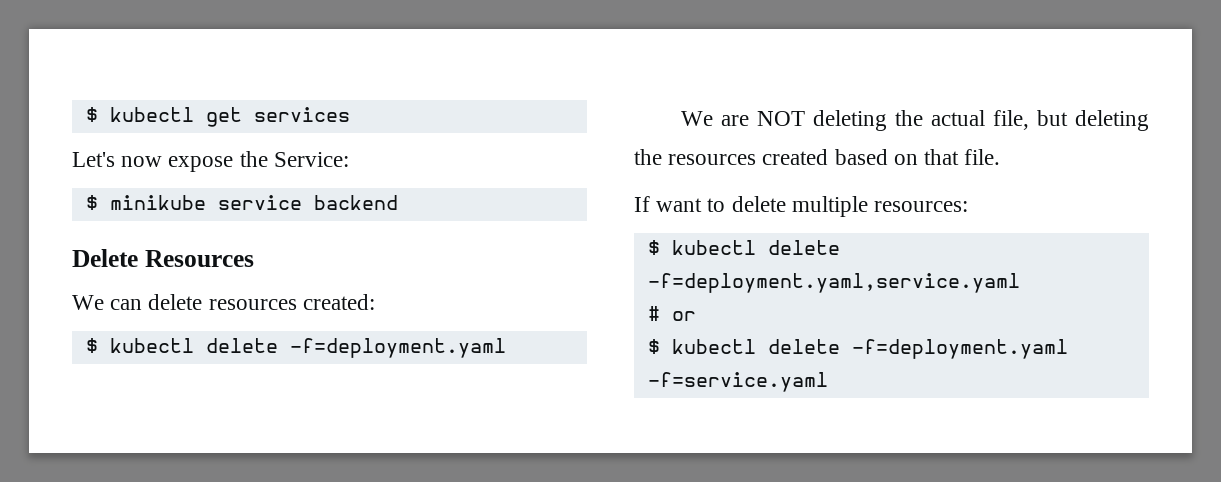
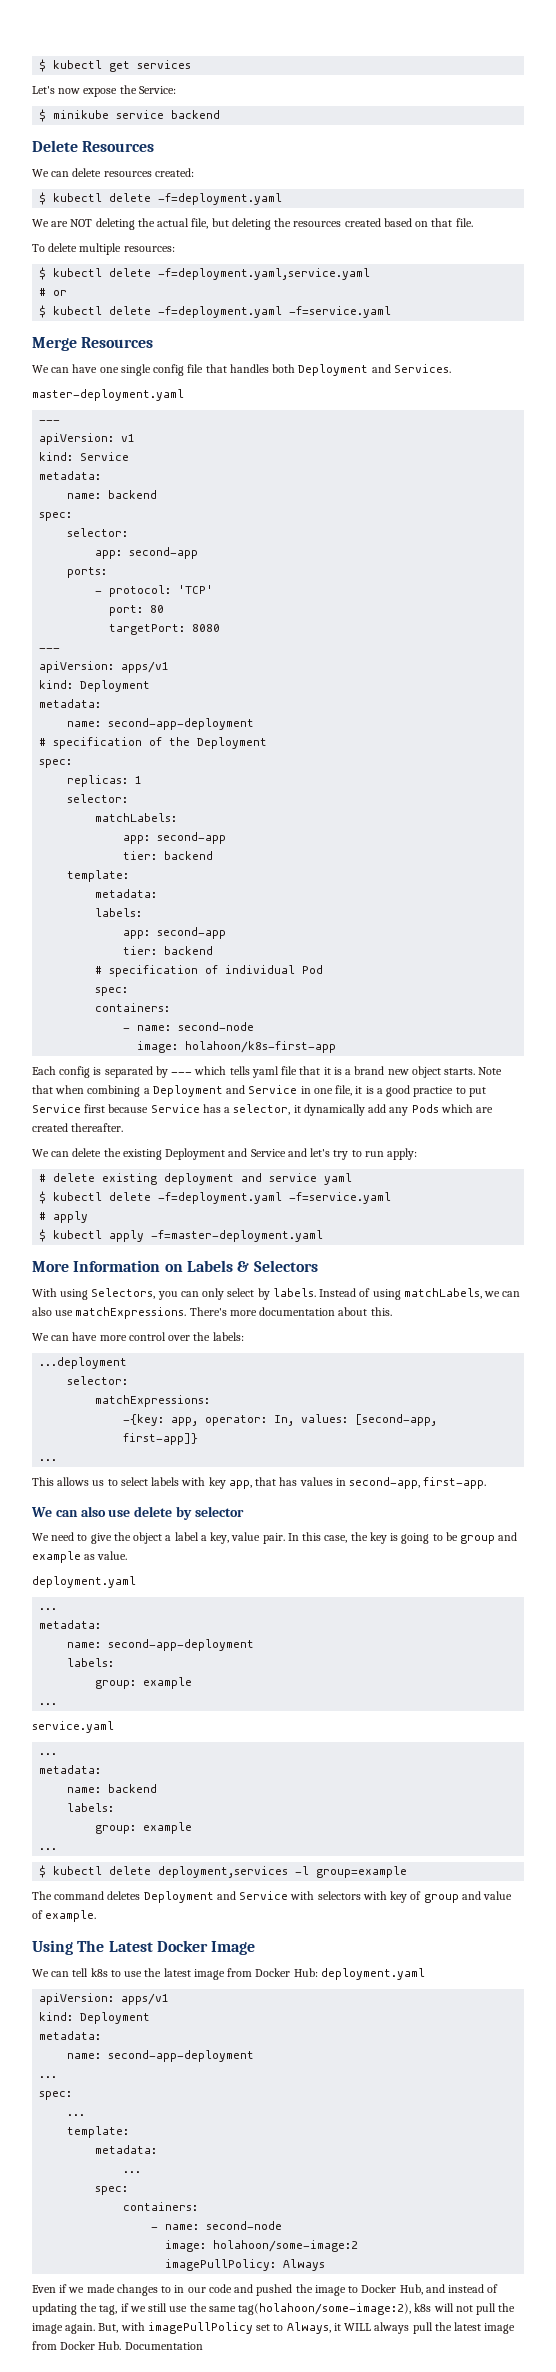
- If want to delete multiple resources:
+ To delete multiple resources:
+ Merge Resources
+ We can have one single config file that handles both Deployment and Services.
+ master-deployment.yaml
+ ---
+ apiVersion: v1
+ kind: Service
+ metadata:
+ name: backend
+ spec:
+ selector:
+ app: second-app
+ ports:
+ - protocol: 'TCP'
+ port: 80
+ targetPort: 8080
+ ---
+ apiVersion: apps/v1
+ kind: Deployment
+ metadata:
+ name: second-app-deployment
+ # specification of the Deployment
+ spec:
+ replicas: 1
+ selector:
+ matchLabels:
+ app: second-app
+ tier: backend
+ template:
+ metadata:
+ labels:
+ app: second-app
+ tier: backend
+ # specification of individual Pod
+ spec:
+ containers:
+ - name: second-node
+ image: holahoon/k8s-first-app
+ Each config is separated by --- which tells yaml file that it is a brand new object starts. Note that when combining a Deployment and Service in one file, it is a good practice to put Service first because Service has a selector, it dynamically add any Pods which are created thereafter.
+ We can delete the existing Deployment and Service and let's try to run apply:
+ # delete existing deployment and service yaml
+ $ kubectl delete -f=deployment.yaml -f=service.yaml
+ # apply
+ $ kubectl apply -f=master-deployment.yaml
+ More Information on Labels & Selectors
+ With using Selectors, you can only select by labels. Instead of using matchLabels, we can also use matchExpressions. There's more documentation about this.
+ We can have more control over the labels:
+ ...deployment
+ selector:
+ matchExpressions:
+ -{key: app, operator: In, values: [second-app, first-app]}
+ ...
+ This allows us to select labels with key app, that has values in second-app, first-app.
+ We can also use delete by selector
+ We need to give the object a label a key, value pair. In this case, the key is going to be group and example as value.
+ deployment.yaml
+ ...
+ metadata:
+ name: second-app-deployment
+ labels:
+ group: example
+ ...
+ service.yaml
+ ...
+ metadata:
+ name: backend
+ labels:
+ group: example
+ ...
+ $ kubectl delete deployment,services -l group=example
+ The command deletes Deployment and Service with selectors with key of group and value of example.
+ Using The Latest Docker Image
+ We can tell k8s to use the latest image from Docker Hub: deployment.yaml
+ apiVersion: apps/v1
+ kind: Deployment
+ metadata:
+ name: second-app-deployment
+ ...
+ spec:
+ ...
+ template:
+ metadata:
+ ...
+ spec:
+ containers:
+ - name: second-node
+ image: holahoon/some-image:2
+ imagePullPolicy: Always
+ Even if we made changes to in our code and pushed the image to Docker Hub, and instead of updating the tag, if we still use the same tag(holahoon/some-image:2), k8s will not pull the image again. But, with imagePullPolicy set to Always, it WILL always pull the latest image from Docker Hub. Documentation

